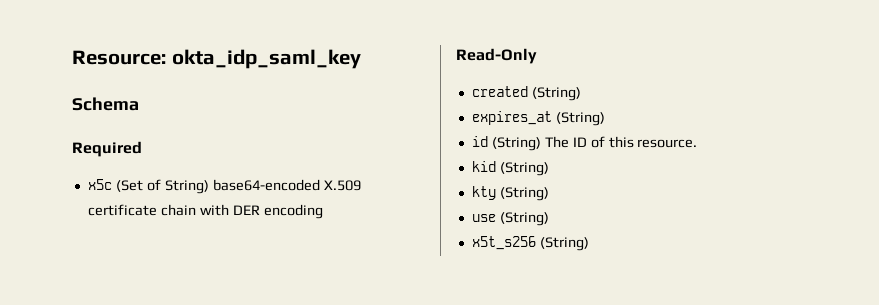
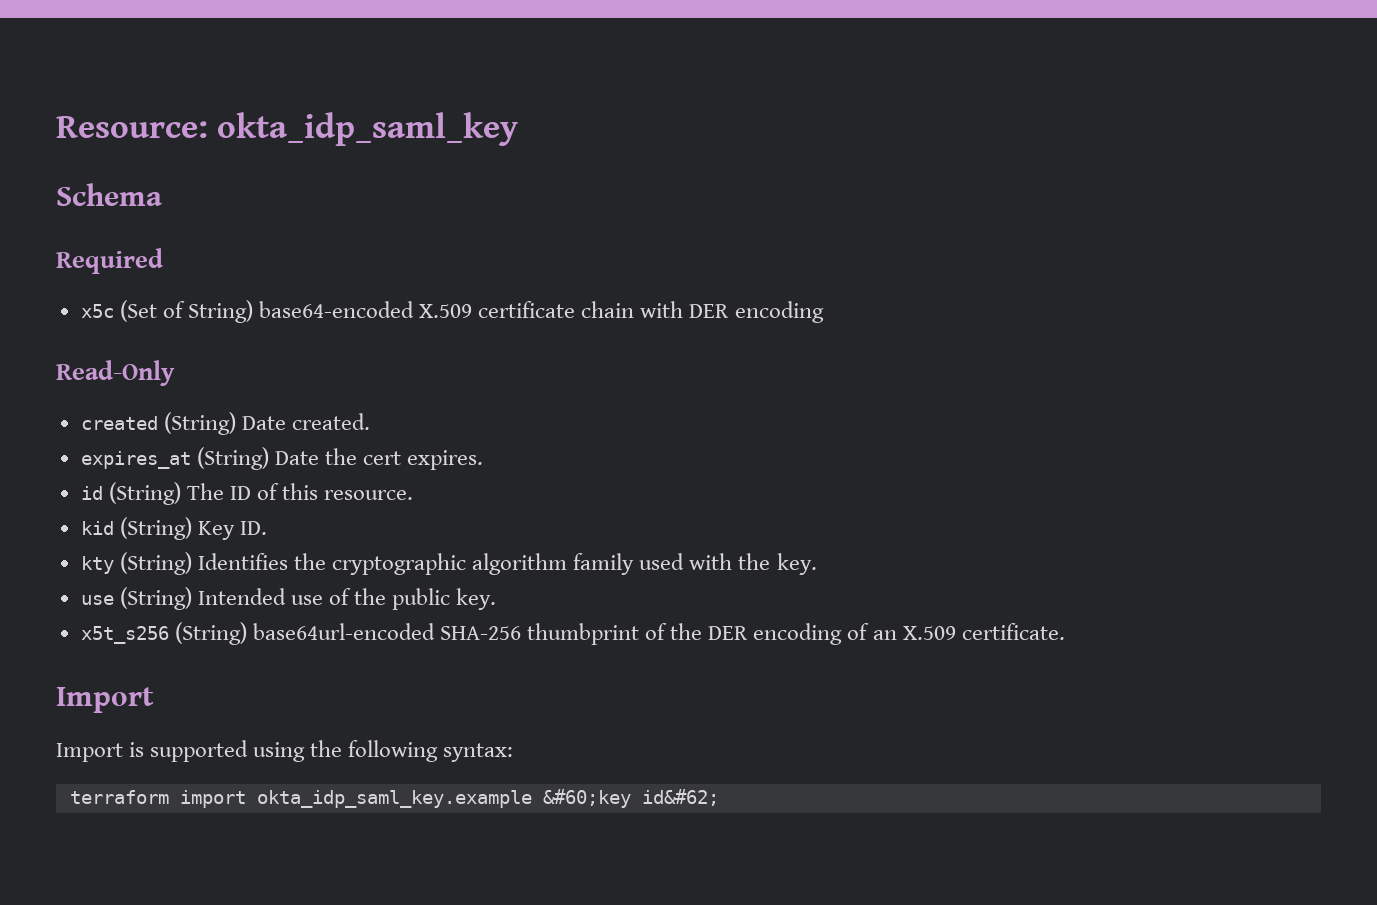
- created (String)
+ created (String) Date created.
- expires_at (String)
+ expires_at (String) Date the cert expires.
- kid (String)
+ kid (String) Key ID.
- kty (String)
- use (String)
- x5t_s256 (String)
+ kty (String) Identifies the cryptographic algorithm family used with the key.
+ use (String) Intended use of the public key.
+ x5t_s256 (String) base64url-encoded SHA-256 thumbprint of the DER encoding of an X.509 certificate.
+ Import
+ Import is supported using the following syntax:
+ terraform import okta_idp_saml_key.example &#60;key id&#62;

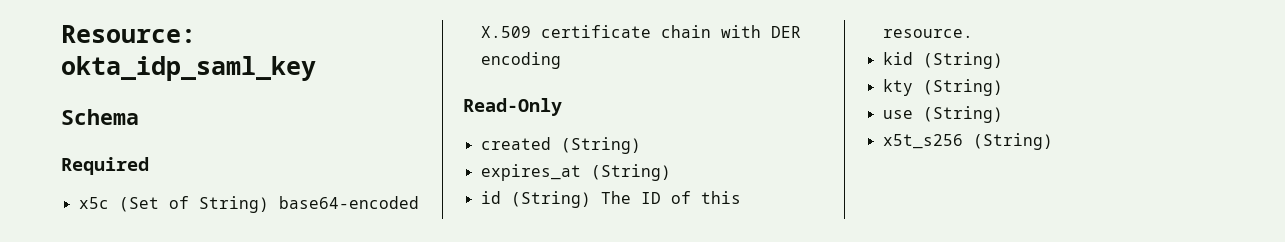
- created (String) Date created.
+ created (String)
- expires_at (String) Date the cert expires.
+ expires_at (String)
- kid (String) Key ID.
+ kid (String)
- kty (String) Identifies the cryptographic algorithm family used with the key.
- use (String) Intended use of the public key.
- x5t_s256 (String) base64url-encoded SHA-256 thumbprint of the DER encoding of an X.509 certificate.
- Import
- Import is supported using the following syntax:
- terraform import okta_idp_saml_key.example &#60;key id&#62;
+ kty (String)
+ use (String)
+ x5t_s256 (String)

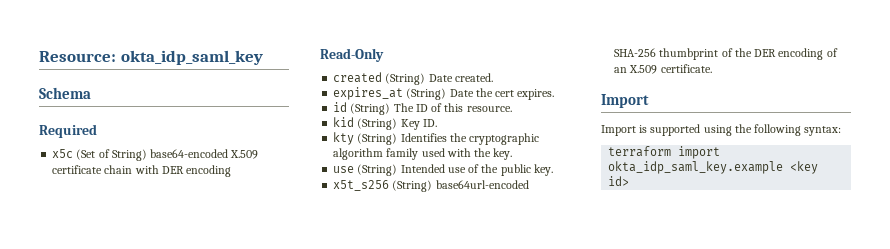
- created (String)
+ created (String) Date created.
- expires_at (String)
+ expires_at (String) Date the cert expires.
- kid (String)
+ kid (String) Key ID.
- kty (String)
- use (String)
- x5t_s256 (String)
+ kty (String) Identifies the cryptographic algorithm family used with the key.
+ use (String) Intended use of the public key.
+ x5t_s256 (String) base64url-encoded SHA-256 thumbprint of the DER encoding of an X.509 certificate.
+ Import
+ Import is supported using the following syntax:
+ terraform import okta_idp_saml_key.example <key id>

